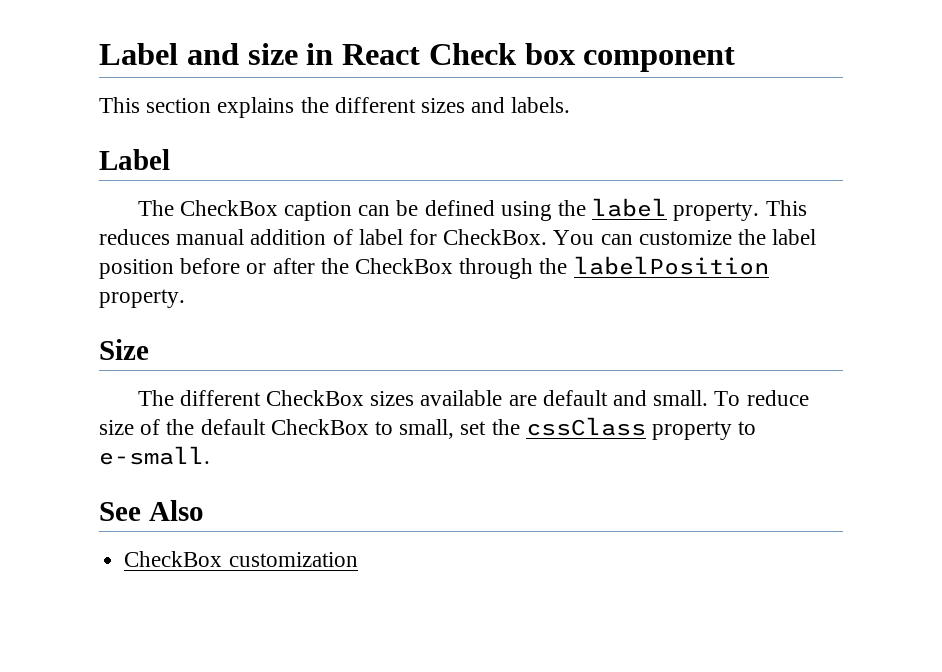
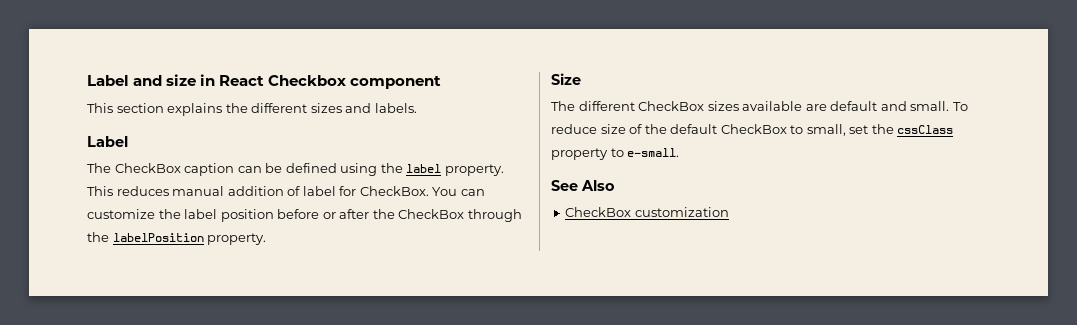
- Label and size in React Check box component
+ Label and size in React Checkbox component

